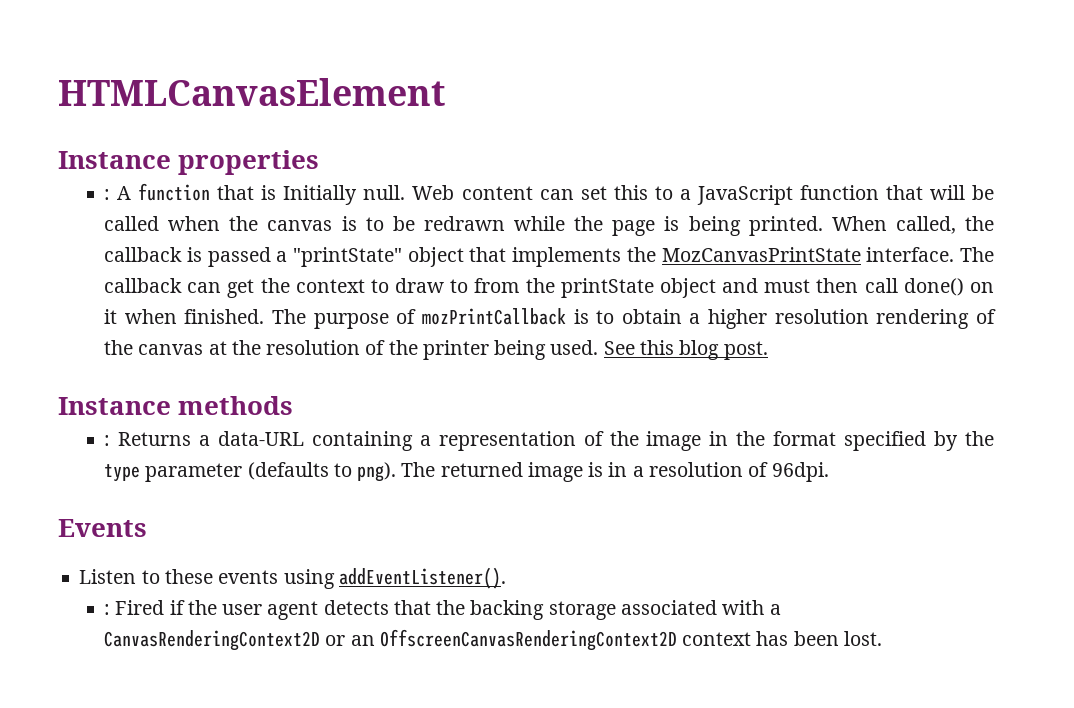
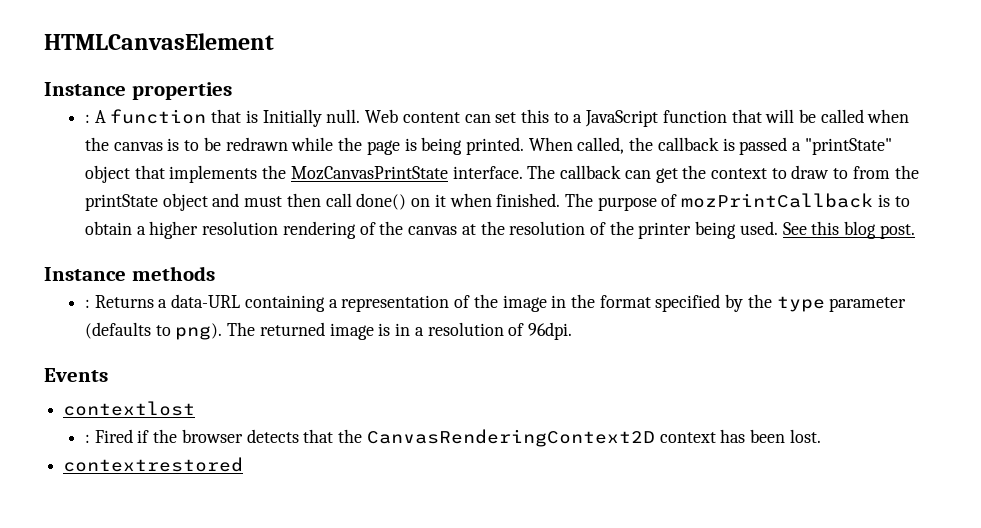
- Listen to these events using addEventListener().
+ contextlost
- : Fired if the user agent detects that the backing storage associated with a CanvasRenderingContext2D or an OffscreenCanvasRenderingContext2D context has been lost.
+ : Fired if the browser detects that the CanvasRenderingContext2D context has been lost.
+ contextrestored

